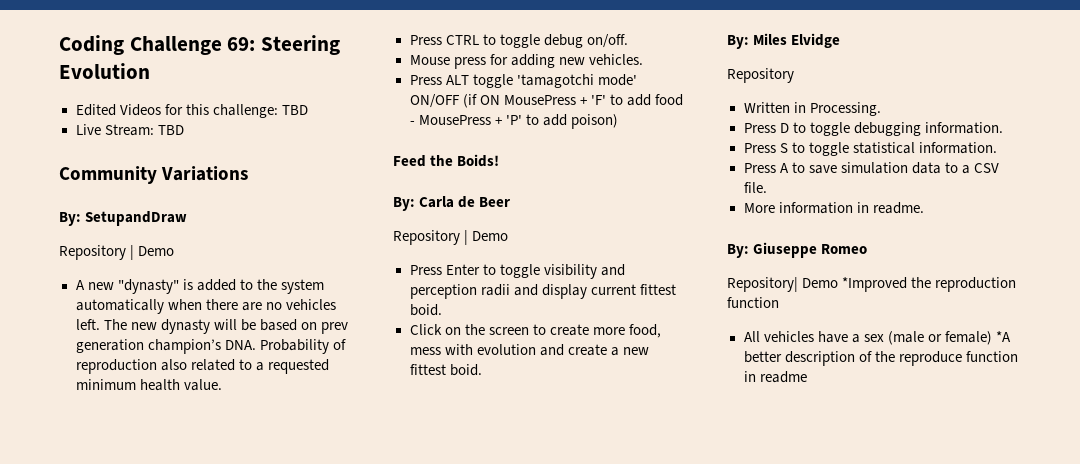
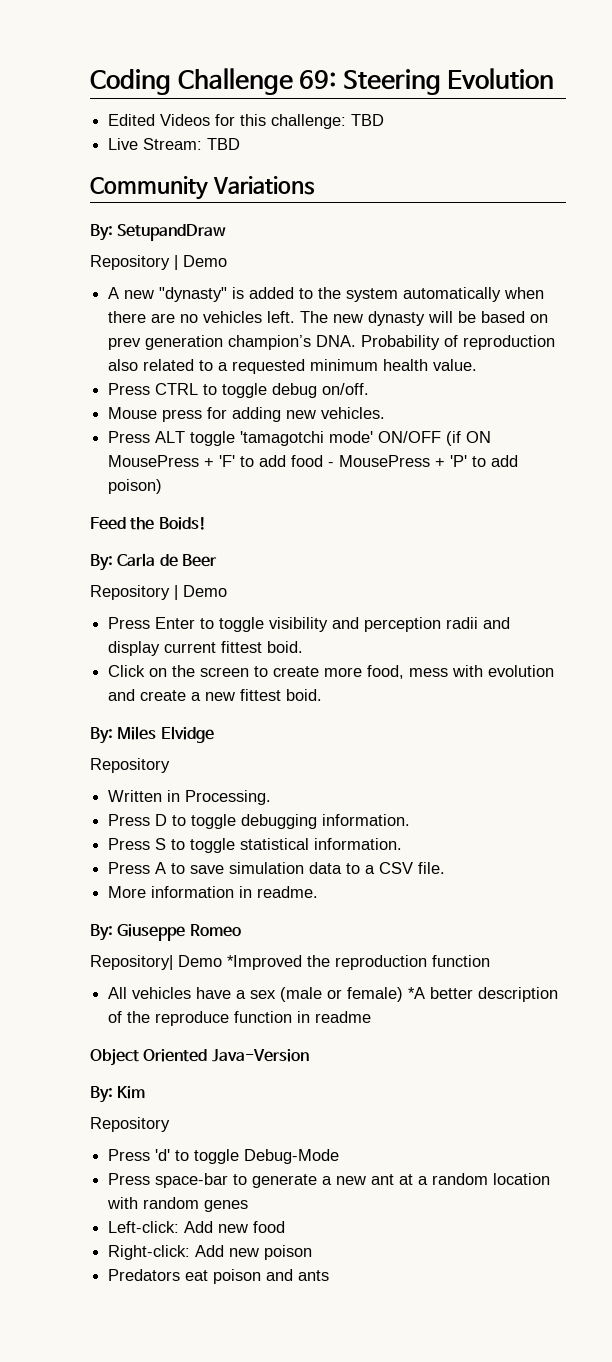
+ Object Oriented Java-Version
+ By: Kim
+ Repository
+ Press 'd' to toggle Debug-Mode
+ Press space-bar to generate a new ant at a random location with random genes
+ Left-click: Add new food
+ Right-click: Add new poison
+ Predators eat poison and ants

